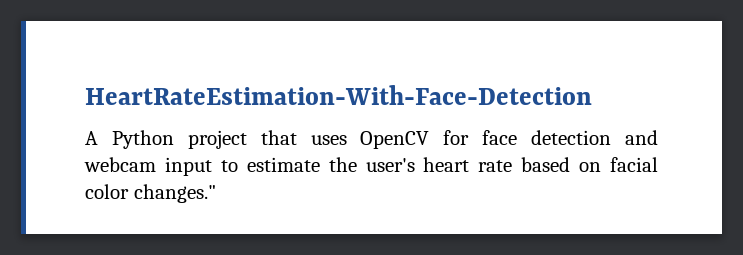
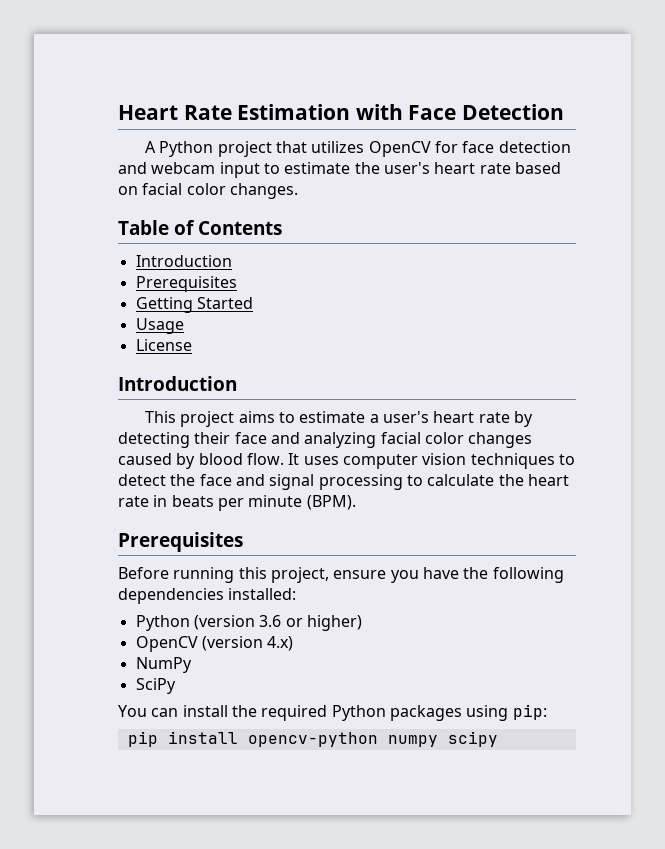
- HeartRateEstimation-With-Face-Detection
+ Heart Rate Estimation with Face Detection
- A Python project that uses OpenCV for face detection and webcam input to estimate the user's heart rate based on facial color changes."
+ A Python project that utilizes OpenCV for face detection and webcam input to estimate the user's heart rate based on facial color changes.
+ Table of Contents
+ Introduction
+ Prerequisites
+ Getting Started
+ Usage
+ License
+ Introduction
+ This project aims to estimate a user's heart rate by detecting their face and analyzing facial color changes caused by blood flow. It uses computer vision techniques to detect the face and signal processing to calculate the heart rate in beats per minute (BPM).
+ Prerequisites
+ Before running this project, ensure you have the following dependencies installed:
+ Python (version 3.6 or higher)
+ OpenCV (version 4.x)
+ NumPy
+ SciPy
+ You can install the required Python packages using pip:
+ pip install opencv-python numpy scipy

